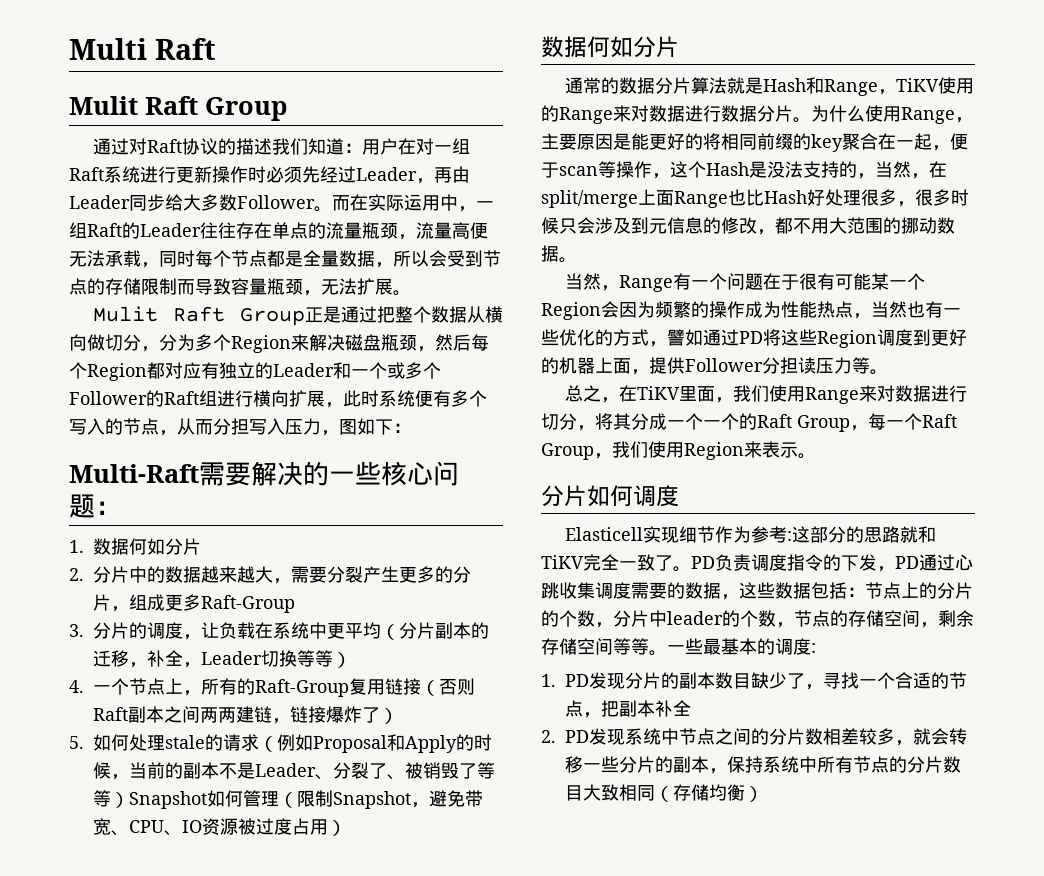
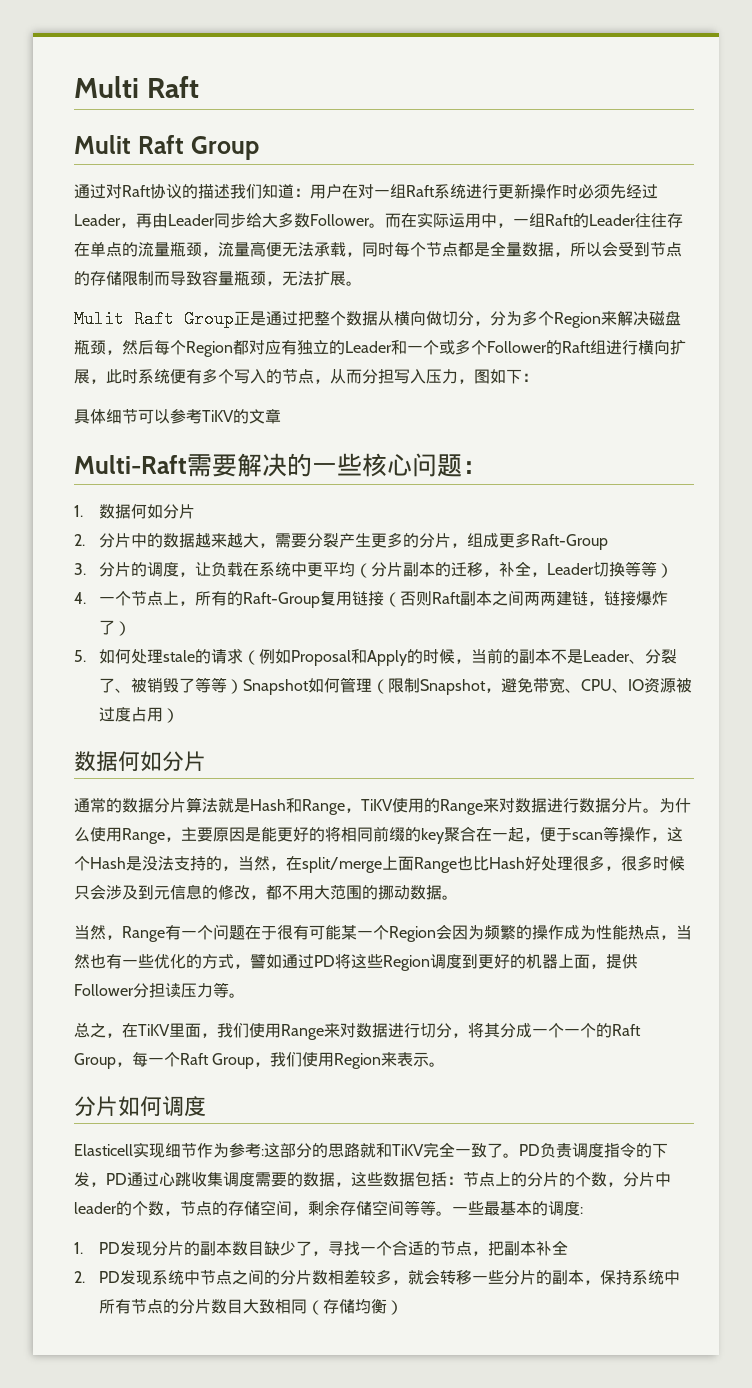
+ 具体细节可以参考TiKV的文章

